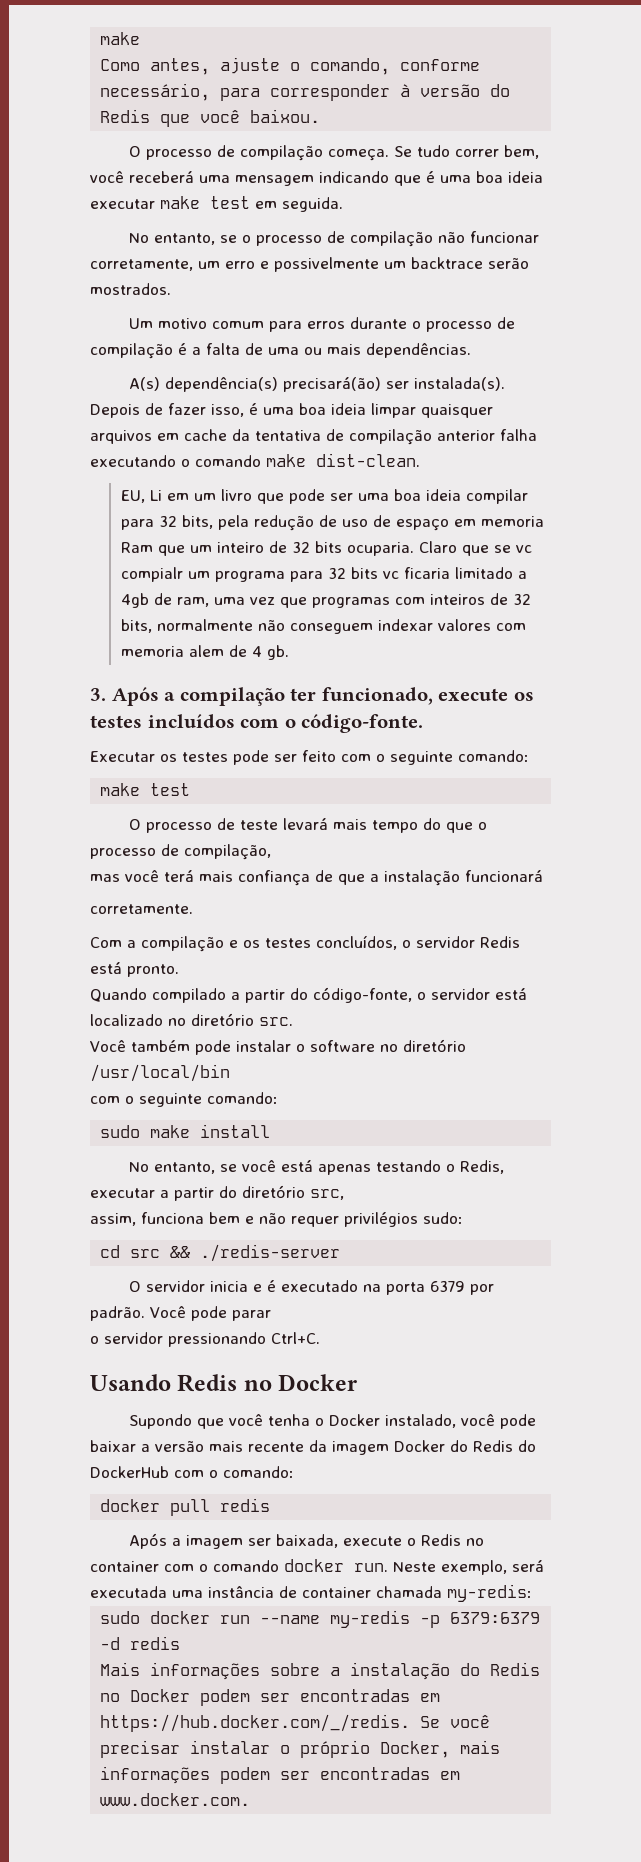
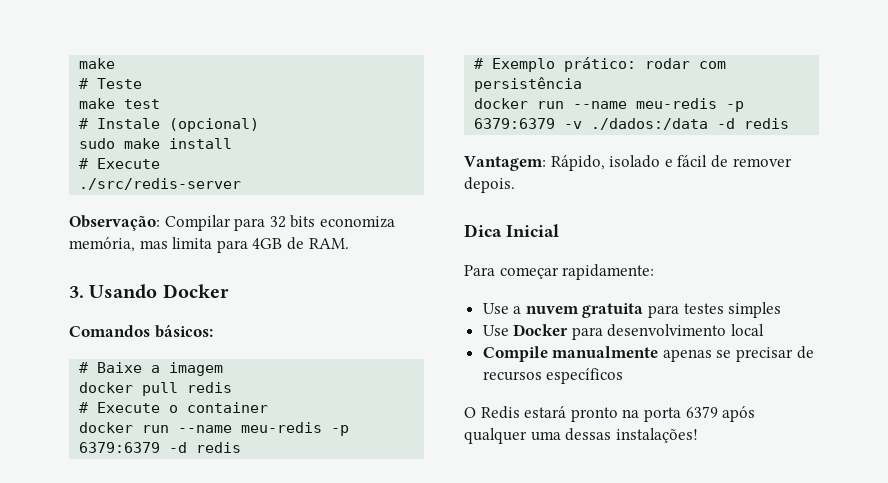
- Como antes, ajuste o comando, conforme necessário, para corresponder à versão do Redis que você baixou.
- O processo de compilação começa. Se tudo correr bem, você receberá uma mensagem indicando que é uma boa ideia executar make test em seguida.
- No entanto, se o processo de compilação não funcionar corretamente, um erro e possivelmente um backtrace serão mostrados.
- Um motivo comum para erros durante o processo de compilação é a falta de uma ou mais dependências.
- A(s) dependência(s) precisará(ão) ser instalada(s). Depois de fazer isso, é uma boa ideia limpar quaisquer arquivos em cache da tentativa de compilação anterior falha executando o comando make dist-clean.
- EU, Li em um livro que pode ser uma boa ideia compilar para 32 bits, pela redução de uso de espaço em memoria Ram que um inteiro de 32 bits ocuparia. Claro que se vc compialr um programa para 32 bits vc ficaria limitado a 4gb de ram, uma vez que programas com inteiros de 32 bits, normalmente não conseguem indexar valores com memoria alem de 4 gb.
- 3. Após a compilação ter funcionado, execute os testes incluídos com o código-fonte.
- Executar os testes pode ser feito com o seguinte comando:
+ # Teste
  make test
- O processo de teste levará mais tempo do que o processo de compilação,
- mas você terá mais confiança de que a instalação funcionará
- corretamente.
- Com a compilação e os testes concluídos, o servidor Redis está pronto.
- Quando compilado a partir do código-fonte, o servidor está localizado no diretório src.
- Você também pode instalar o software no diretório /usr/local/bin
- com o seguinte comando:
+ # Instale (opcional)
  sudo make install
- No entanto, se você está apenas testando o Redis, executar a partir do diretório src,
- assim, funciona bem e não requer privilégios sudo:
- cd src && ./redis-server
- O servidor inicia e é executado na porta 6379 por padrão. Você pode parar
- o servidor pressionando Ctrl+C.
- Usando Redis no Docker
- Supondo que você tenha o Docker instalado, você pode baixar a versão mais recente da imagem Docker do Redis do DockerHub com o comando:
+ # Execute
+ ./src/redis-server
+ Observação: Compilar para 32 bits economiza memória, mas limita para 4GB de RAM.
+ 3. Usando Docker
+ Comandos básicos:
+ # Baixe a imagem
  docker pull redis
- Após a imagem ser baixada, execute o Redis no container com o comando docker run. Neste exemplo, será executada uma instância de container chamada my-redis:
- sudo docker run --name my-redis -p 6379:6379 -d redis
+ # Execute o container
+ docker run --name meu-redis -p 6379:6379 -d redis
- Mais informações sobre a instalação do Redis no Docker podem ser encontradas em https://hub.docker.com/_/redis. Se você precisar instalar o próprio Docker, mais informações podem ser encontradas em www.docker.com.
+ # Exemplo prático: rodar com persistência
+ docker run --name meu-redis -p 6379:6379 -v ./dados:/data -d redis
+ Vantagem: Rápido, isolado e fácil de remover depois.
+ Dica Inicial
+ Para começar rapidamente:
+ Use a nuvem gratuita para testes simples
+ Use Docker para desenvolvimento local
+ Compile manualmente apenas se precisar de recursos específicos
+ O Redis estará pronto na porta 6379 após qualquer uma dessas instalações!

